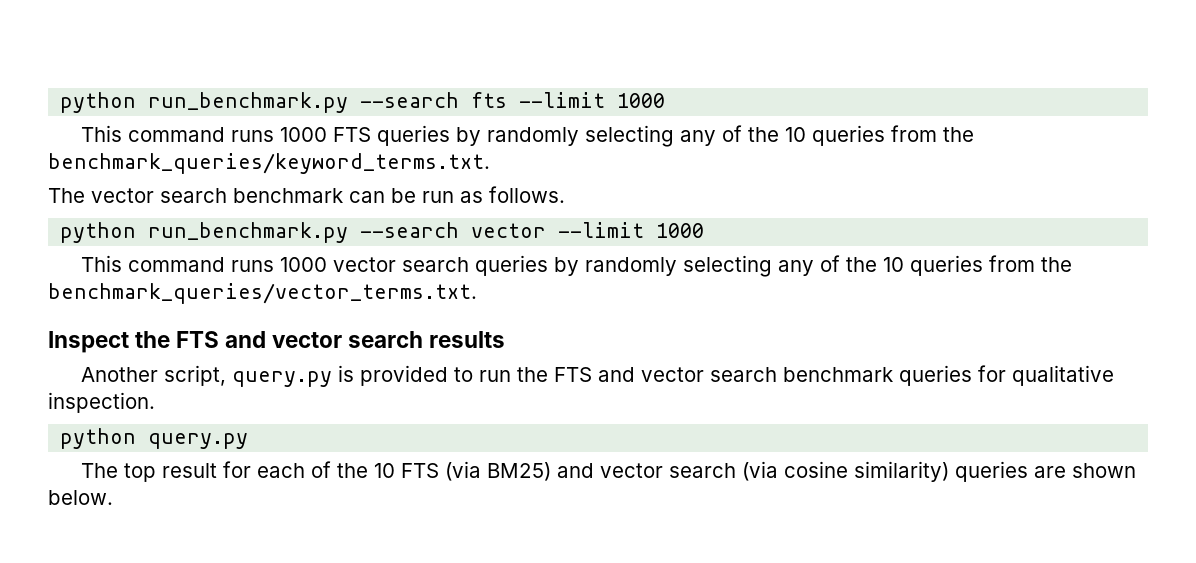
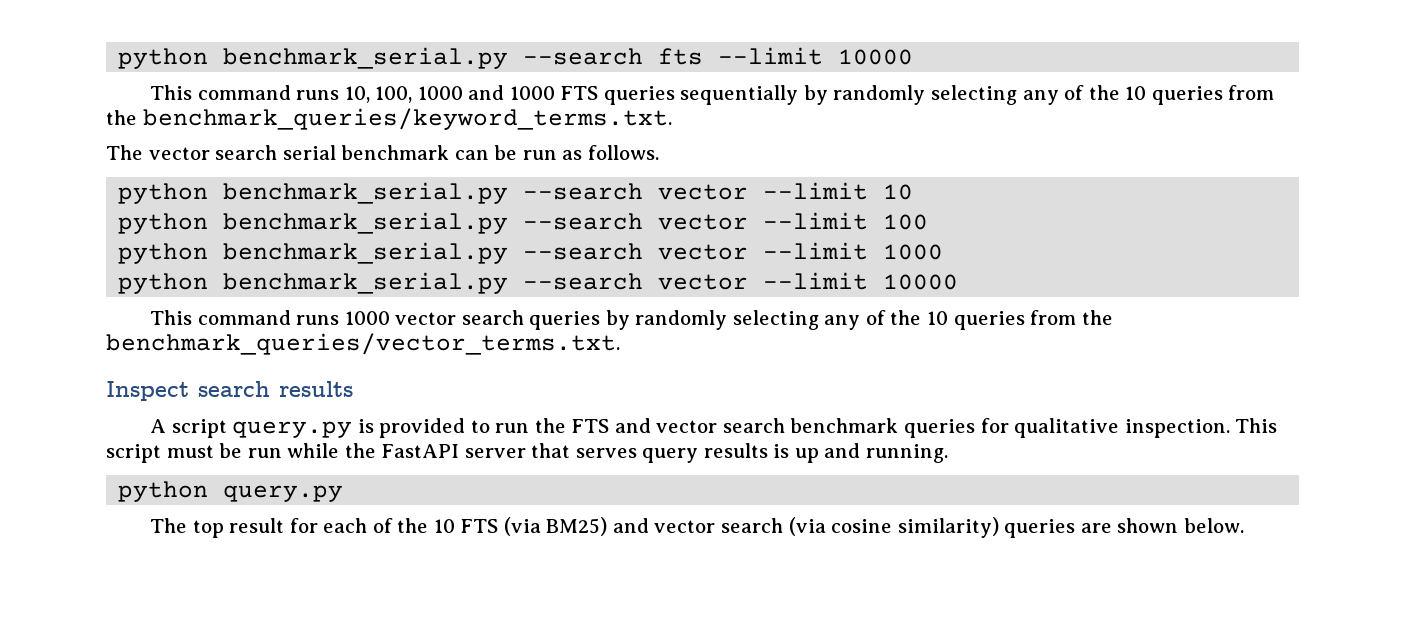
- python run_benchmark.py --search fts --limit 1000
- This command runs 1000 FTS queries by randomly selecting any of the 10 queries from the benchmark_queries/keyword_terms.txt.
+ python benchmark_serial.py --search fts --limit 10000
+ This command runs 10, 100, 1000 and 1000 FTS queries sequentially by randomly selecting any of the 10 queries from the benchmark_queries/keyword_terms.txt.
- The vector search benchmark can be run as follows.
+ The vector search serial benchmark can be run as follows.
- python run_benchmark.py --search vector --limit 1000
+ python benchmark_serial.py --search vector --limit 10
+ python benchmark_serial.py --search vector --limit 100
+ python benchmark_serial.py --search vector --limit 1000
+ python benchmark_serial.py --search vector --limit 10000
- Inspect the FTS and vector search results
+ Inspect search results
- Another script, query.py is provided to run the FTS and vector search benchmark queries for qualitative inspection.
+ A script query.py is provided to run the FTS and vector search benchmark queries for qualitative inspection. This script must be run while the FastAPI server that serves query results is up and running.

